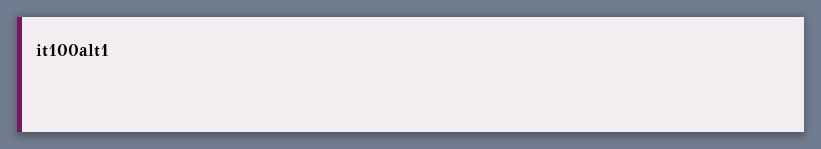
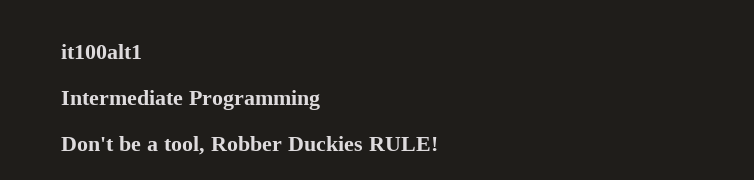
+ Intermediate Programming
+ Don't be a tool, Robber Duckies RULE!

